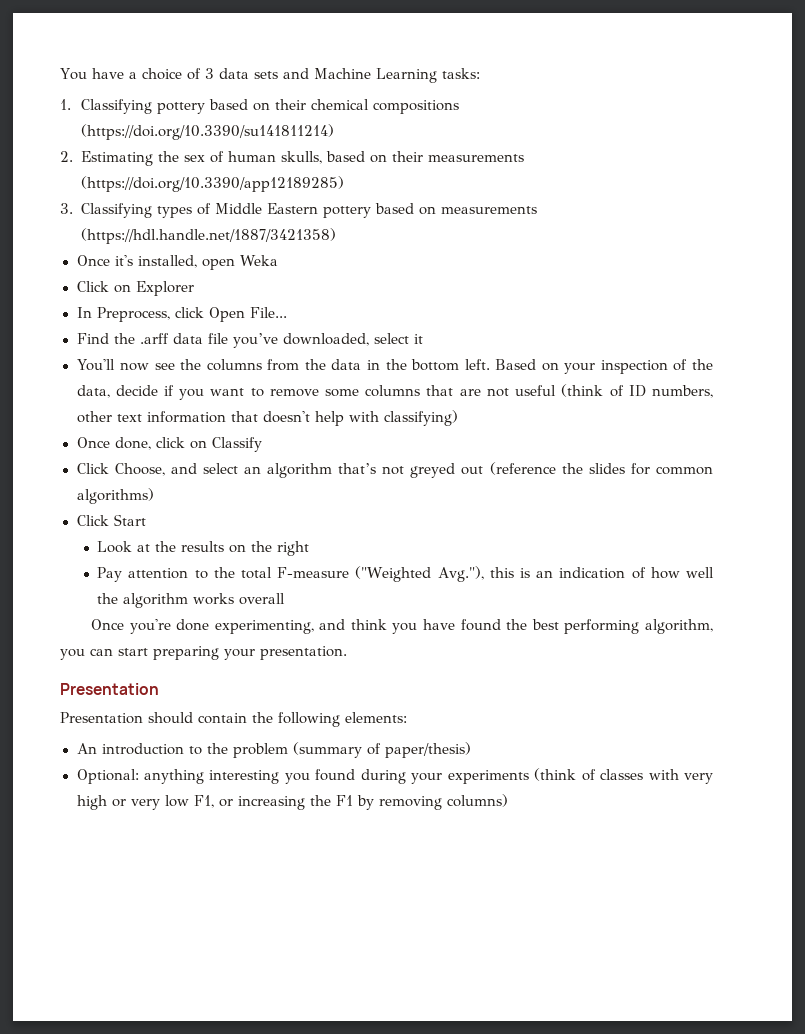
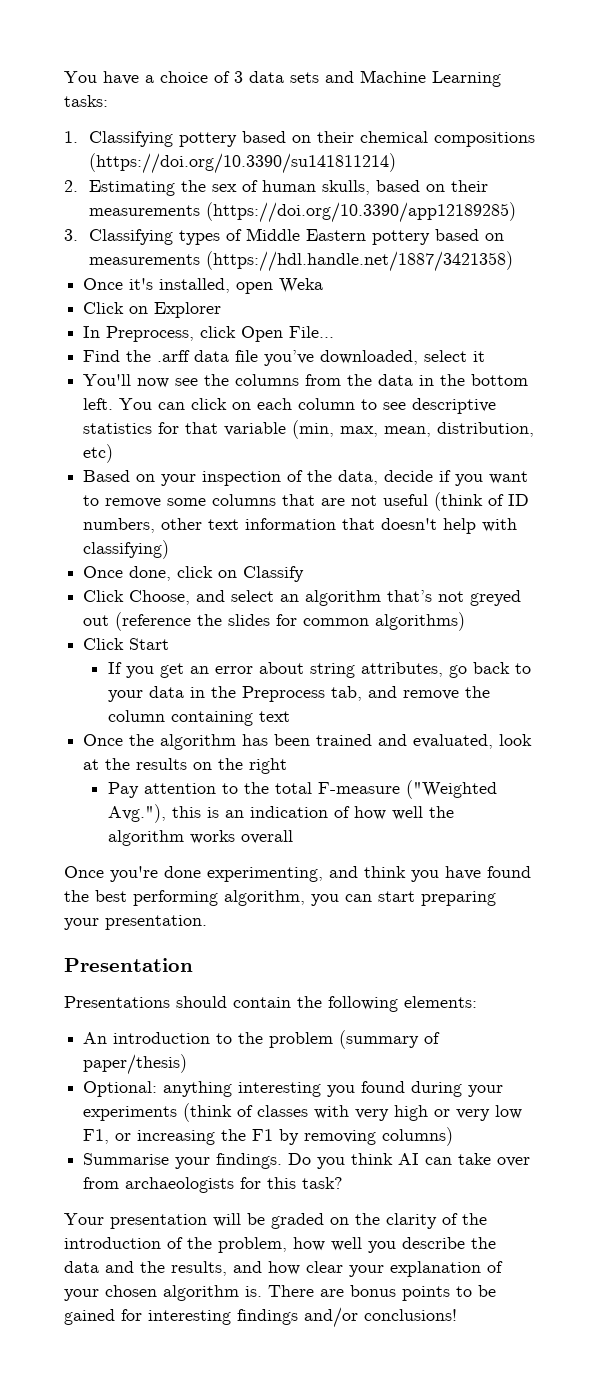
- You'll now see the columns from the data in the bottom left. Based on your inspection of the data, decide if you want to remove some columns that are not useful (think of ID numbers, other text information that doesn't help with classifying)
+ You'll now see the columns from the data in the bottom left. You can click on each column to see descriptive statistics for that variable (min, max, mean, distribution, etc)
+ Based on your inspection of the data, decide if you want to remove some columns that are not useful (think of ID numbers, other text information that doesn't help with classifying)
- Look at the results on the right
+ If you get an error about string attributes, go back to your data in the Preprocess tab, and remove the column containing text
+ Once the algorithm has been trained and evaluated, look at the results on the right
- Presentation should contain the following elements:
+ Presentations should contain the following elements:
+ Summarise your findings. Do you think AI can take over from archaeologists for this task?
+ Your presentation will be graded on the clarity of the introduction of the problem, how well you describe the data and the results, and how clear your explanation of your chosen algorithm is. There are bonus points to be gained for interesting findings and/or conclusions!

